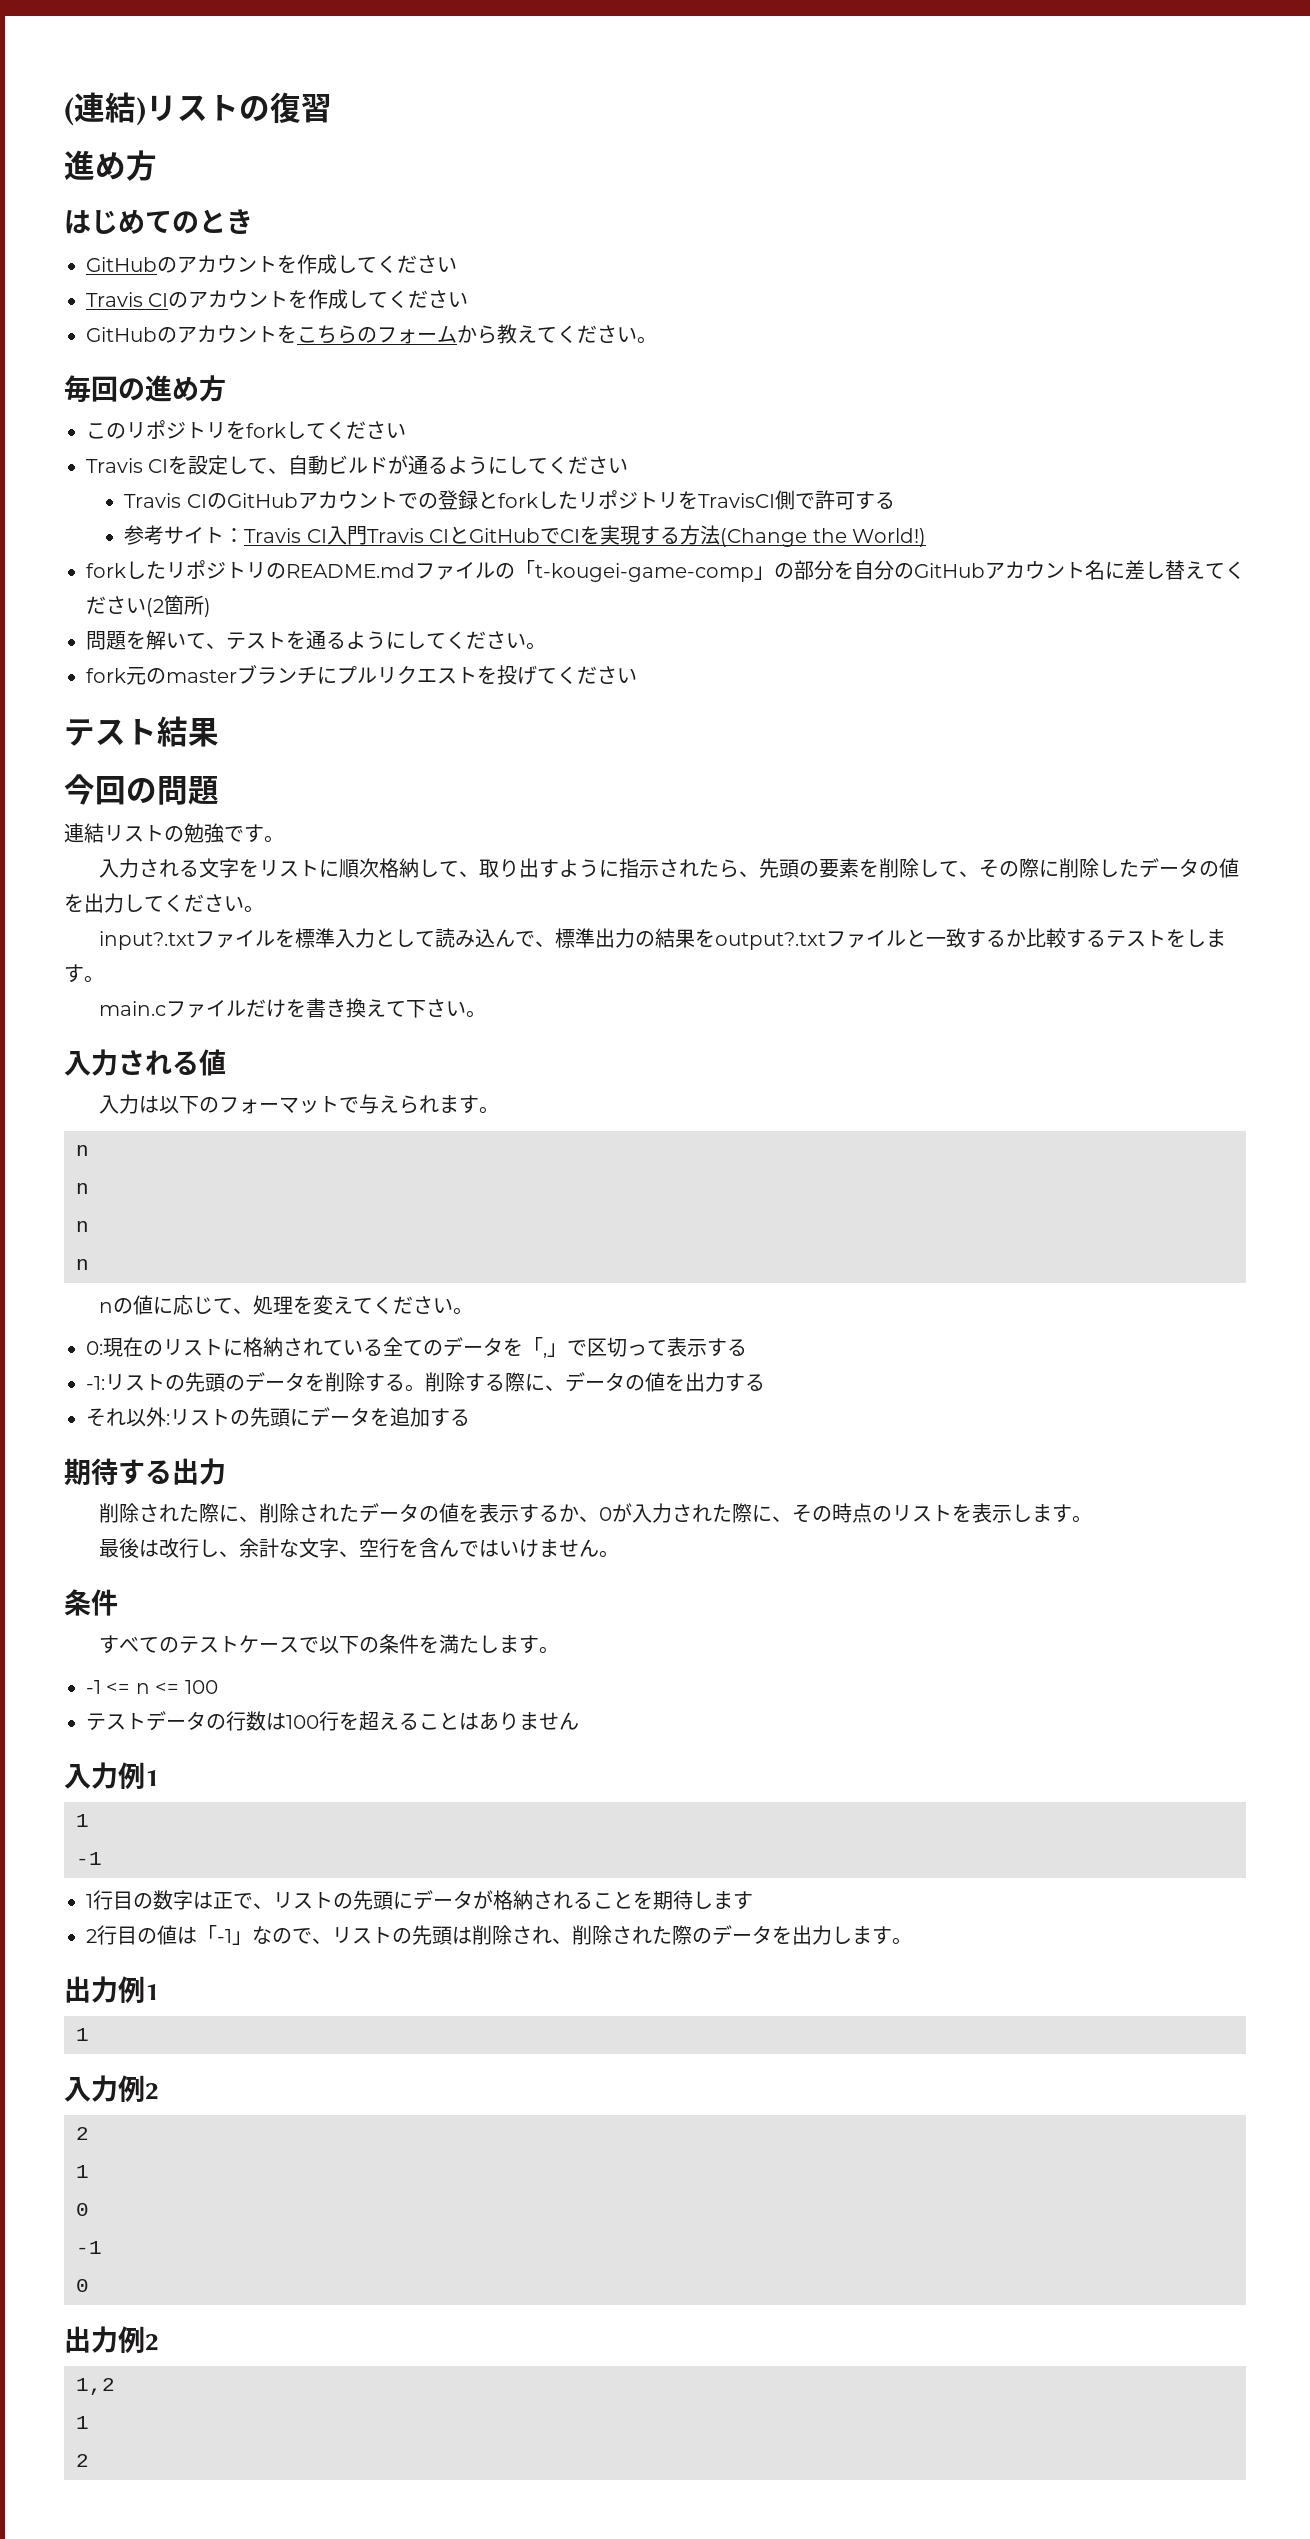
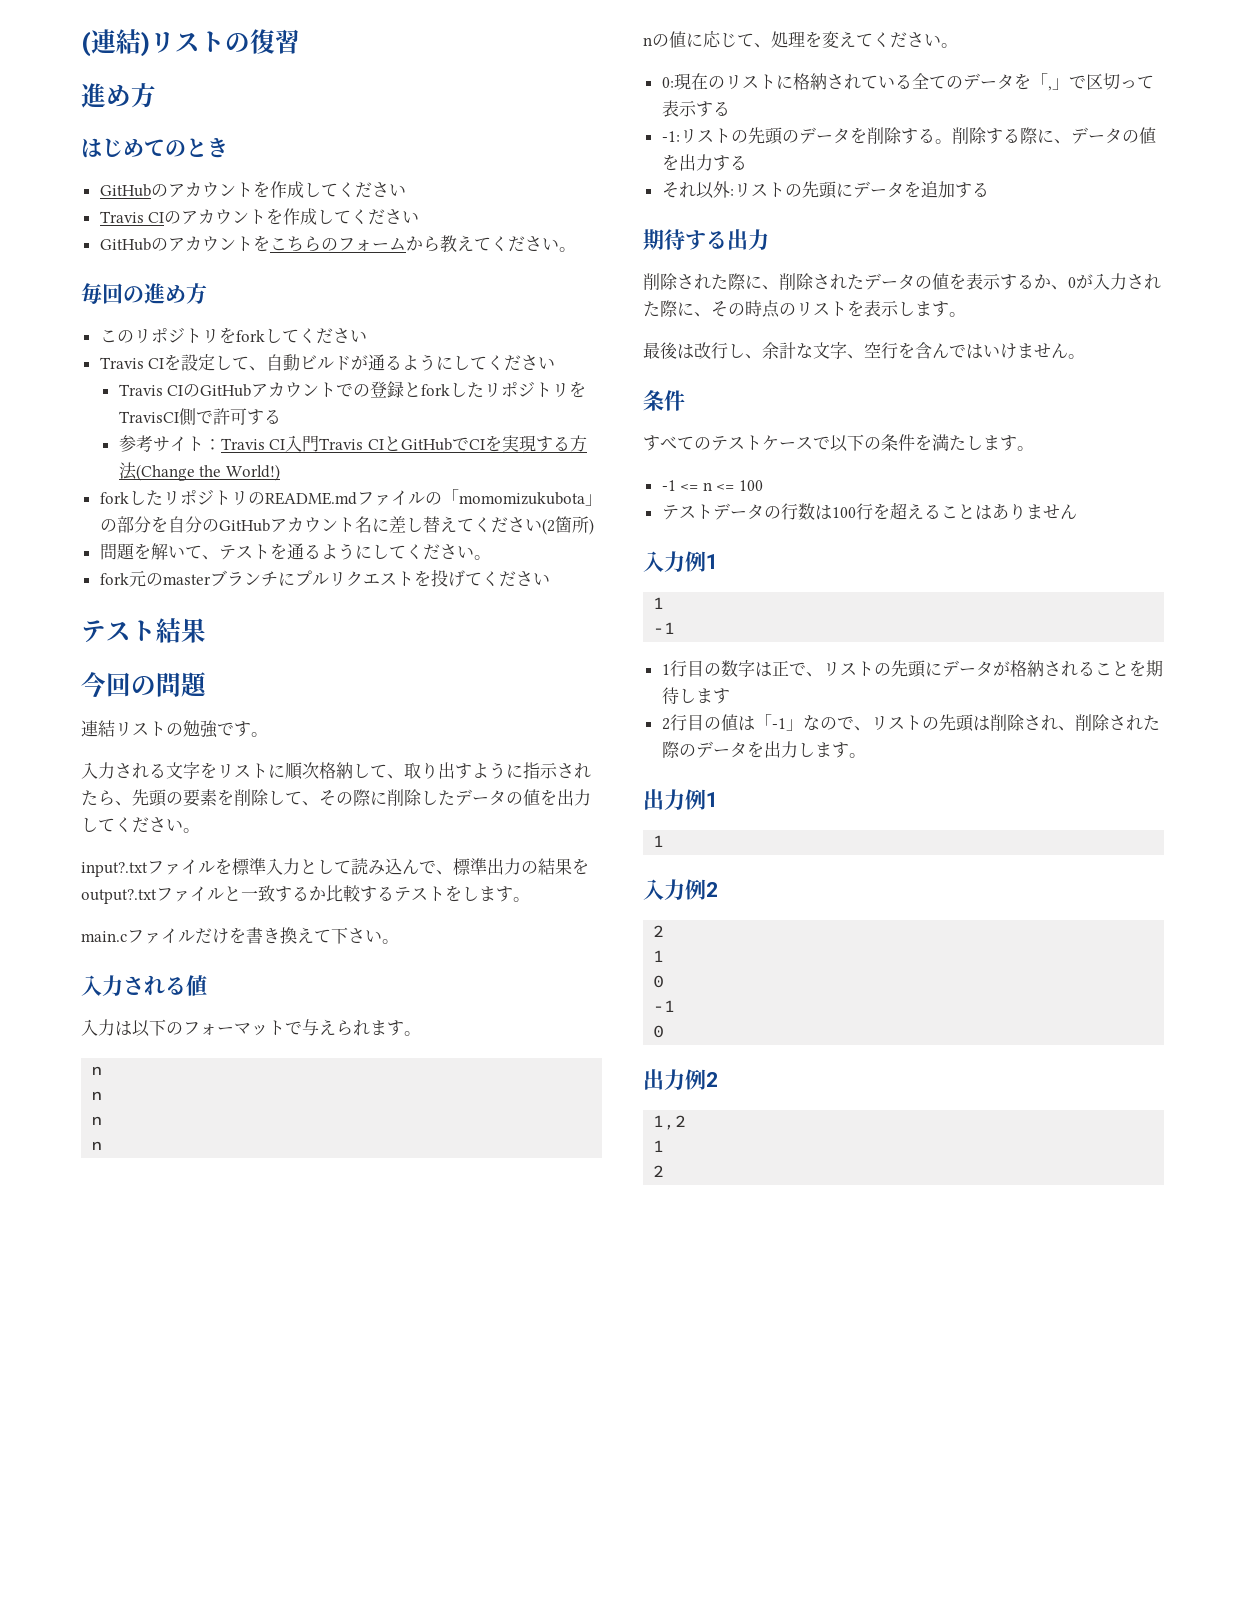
- forkしたリポジトリのREADME.mdファイルの「t-kougei-game-comp」の部分を自分のGitHubアカウント名に差し替えてください(2箇所)
+ forkしたリポジトリのREADME.mdファイルの「momomizukubota」の部分を自分のGitHubアカウント名に差し替えてください(2箇所)

